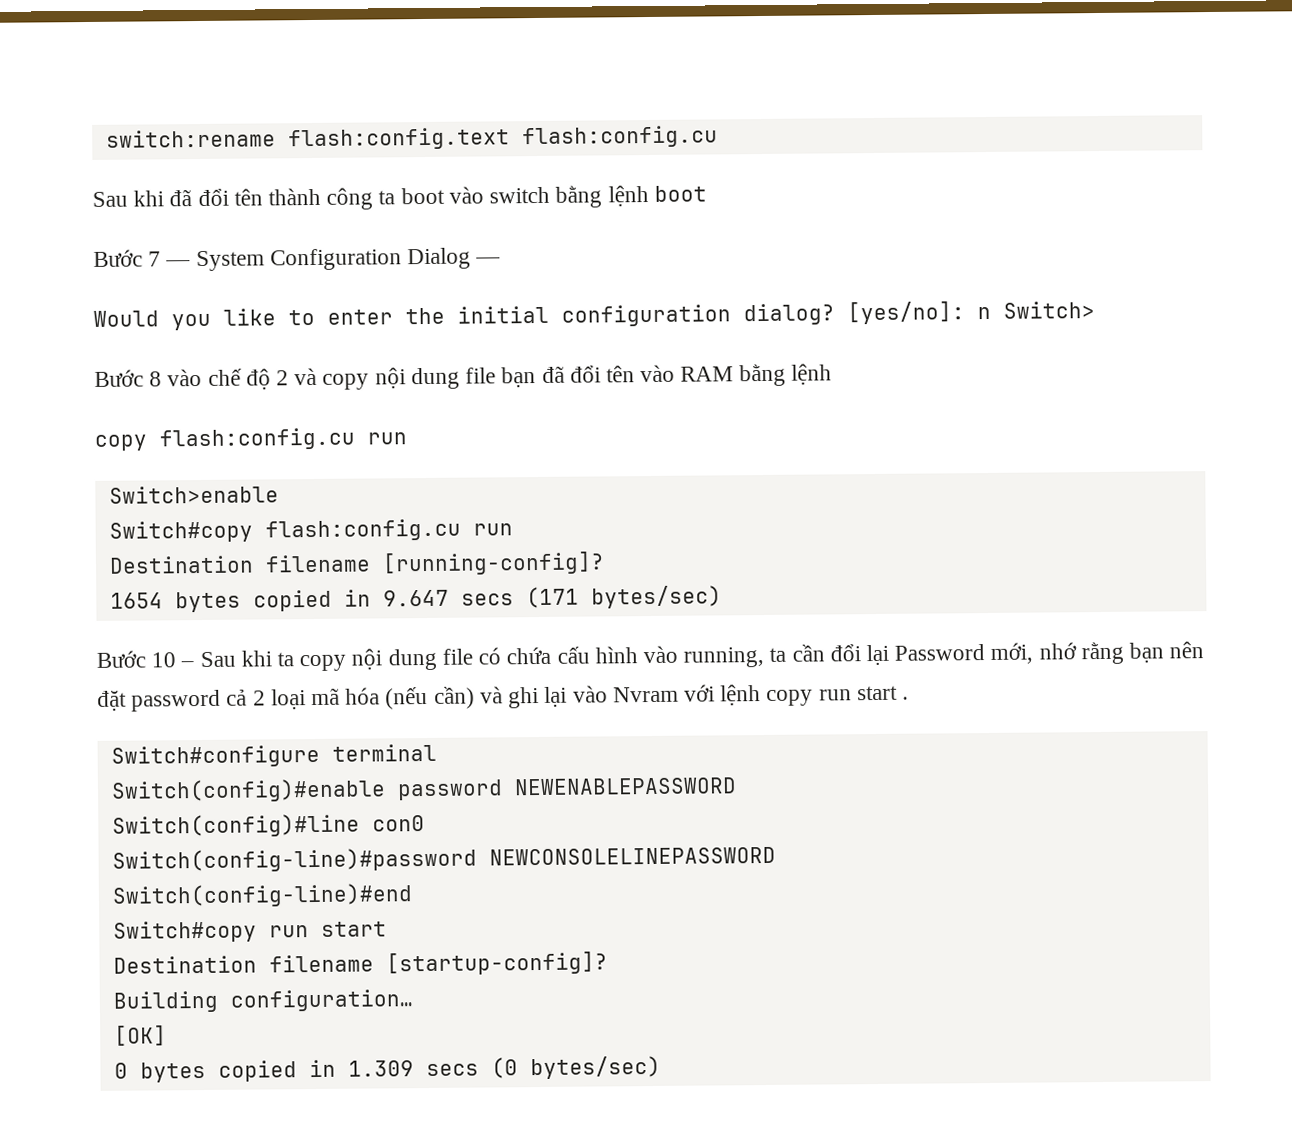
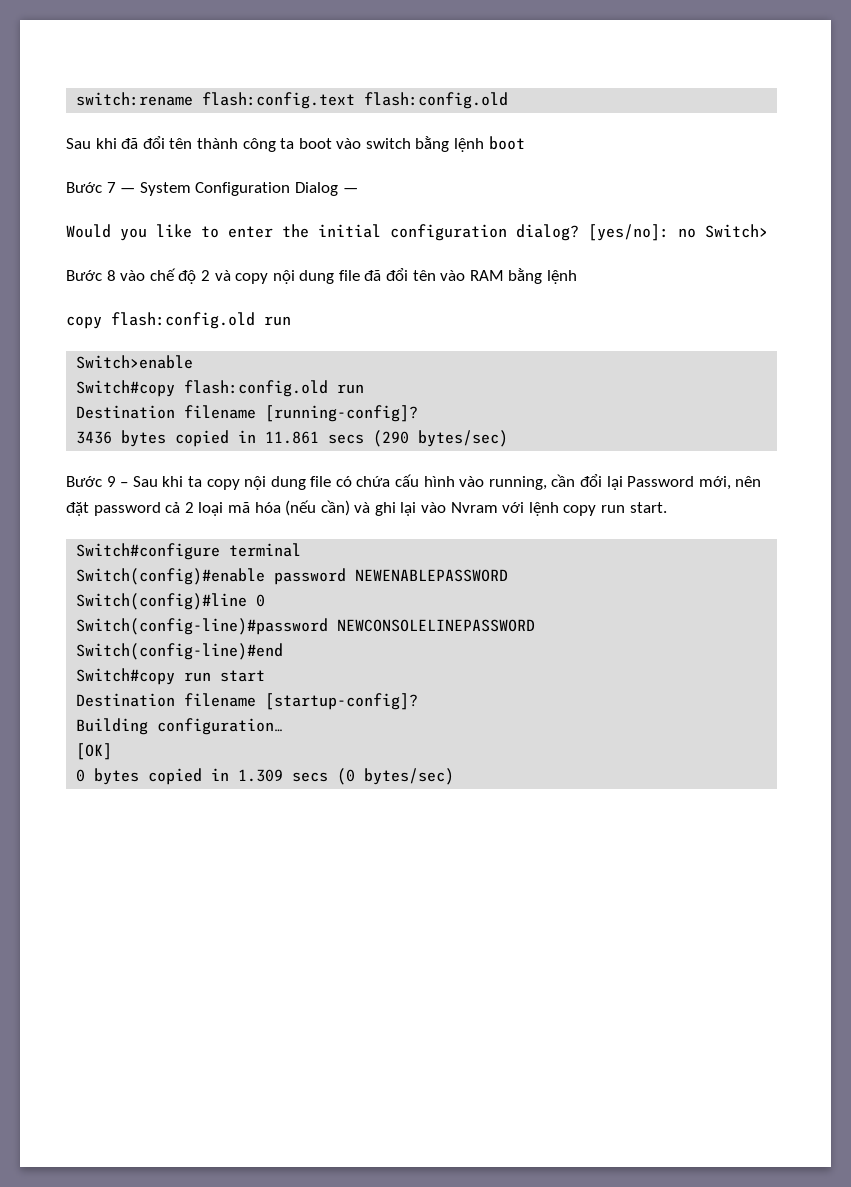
- switch:rename flash:config.text flash:config.cu
+ switch:rename flash:config.text flash:config.old
- [yes/no]: n Switch>
+ [yes/no]: no Switch>
- Bước 8 vào chế độ 2 và copy nội dung file bạn đã đổi tên vào RAM bằng lệnh
+ Bước 8 vào chế độ 2 và copy nội dung file đã đổi tên vào RAM bằng lệnh
- copy flash:config.cu run
+ copy flash:config.old run
- Switch#copy flash:config.cu run
+ Switch#copy flash:config.old run
- 1654 bytes copied in 9.647 secs (171 bytes/sec)
+ 3436 bytes copied in 11.861 secs (290 bytes/sec)
- Bước 10 – Sau khi ta copy nội dung file có chứa cấu hình vào running, ta cần đổi lại Password mới, nhớ rằng bạn nên đặt password cả 2 loại mã hóa (nếu cần) và ghi lại vào Nvram với lệnh copy run start .
+ Bước 9 – Sau khi ta copy nội dung file có chứa cấu hình vào running, cần đổi lại Password mới, nên đặt password cả 2 loại mã hóa (nếu cần) và ghi lại vào Nvram với lệnh copy run start.
- Switch(config)#line con0
+ Switch(config)#line 0

